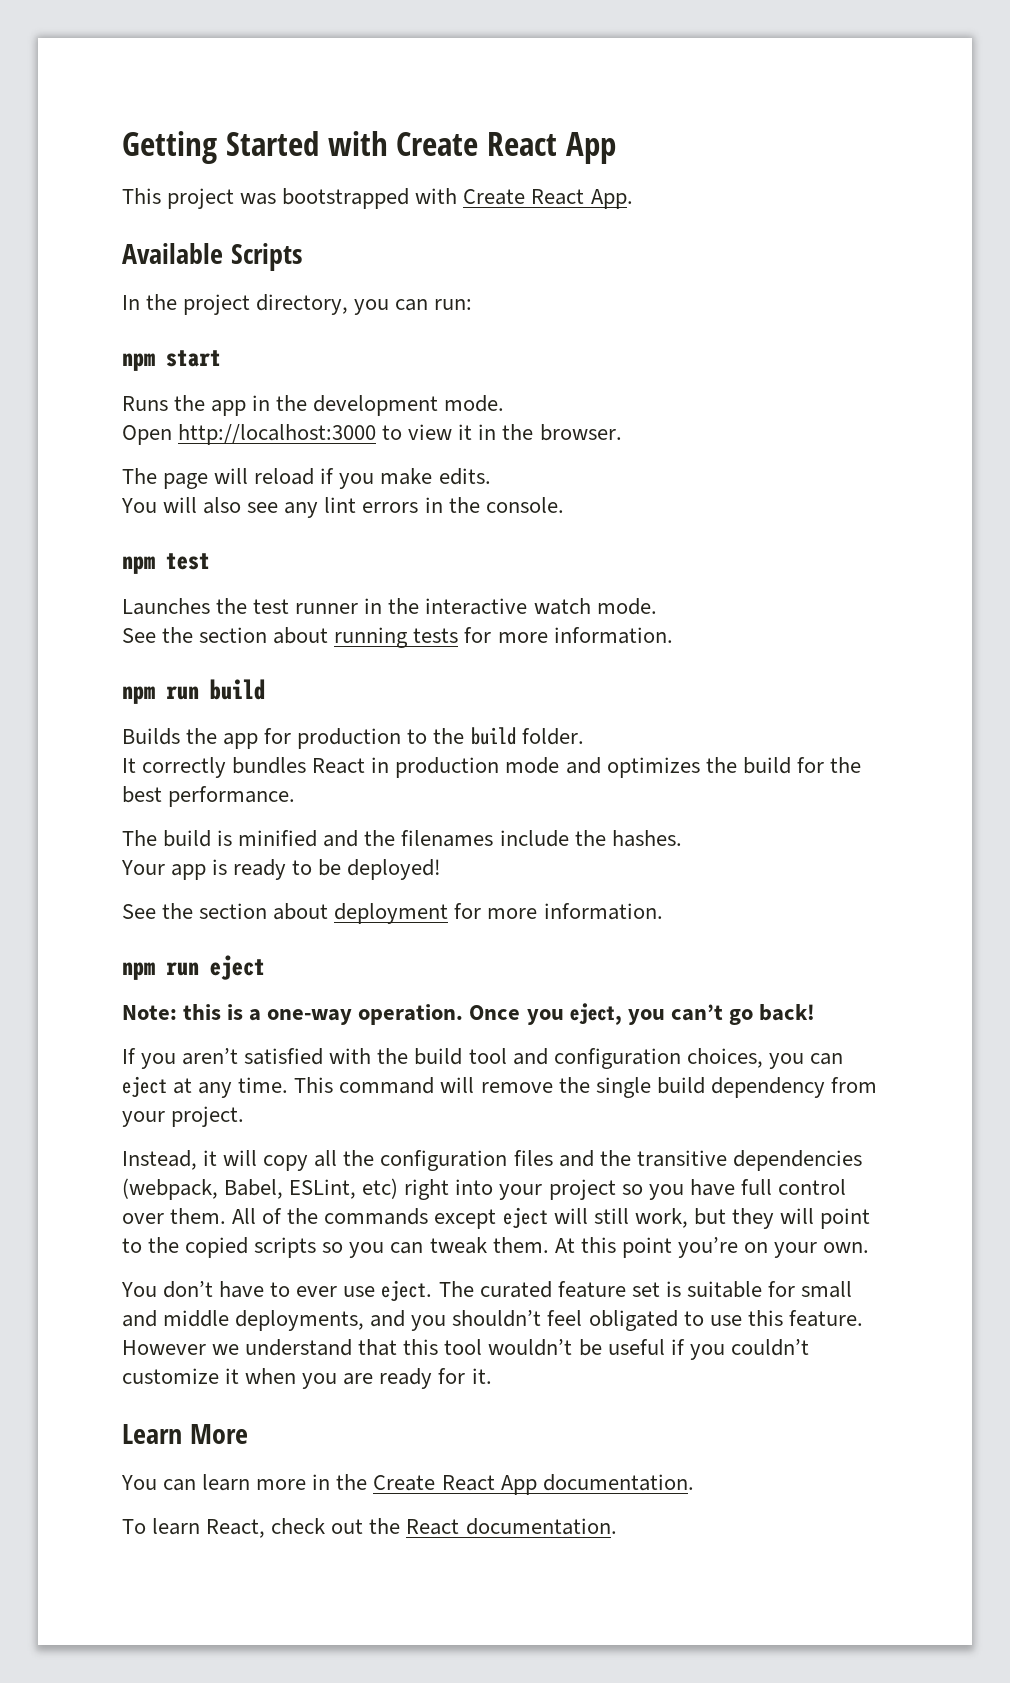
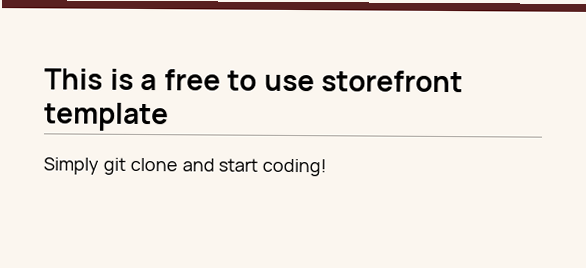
- Getting Started with Create React App
- This project was bootstrapped with Create React App.
- Available Scripts
- In the project directory, you can run:
- npm start
- Runs the app in the development mode.
- Open http://localhost:3000 to view it in the browser.
- The page will reload if you make edits.
- You will also see any lint errors in the console.
- npm test
- Launches the test runner in the interactive watch mode.
- See the section about running tests for more information.
- npm run build
- Builds the app for production to the build folder.
- It correctly bundles React in production mode and optimizes the build for the best performance.
- The build is minified and the filenames include the hashes.
- Your app is ready to be deployed!
- See the section about deployment for more information.
- npm run eject
- Note: this is a one-way operation. Once you eject, you can’t go back!
- If you aren’t satisfied with the build tool and configuration choices, you can eject at any time. This command will remove the single build dependency from your project.
- Instead, it will copy all the configuration files and the transitive dependencies (webpack, Babel, ESLint, etc) right into your project so you have full control over them. All of the commands except eject will still work, but they will point to the copied scripts so you can tweak them. At this point you’re on your own.
- You don’t have to ever use eject. The curated feature set is suitable for small and middle deployments, and you shouldn’t feel obligated to use this feature. However we understand that this tool wouldn’t be useful if you couldn’t customize it when you are ready for it.
- Learn More
- You can learn more in the Create React App documentation.
- To learn React, check out the React documentation.
+ This is a free to use storefront template
+ Simply git clone and start coding!

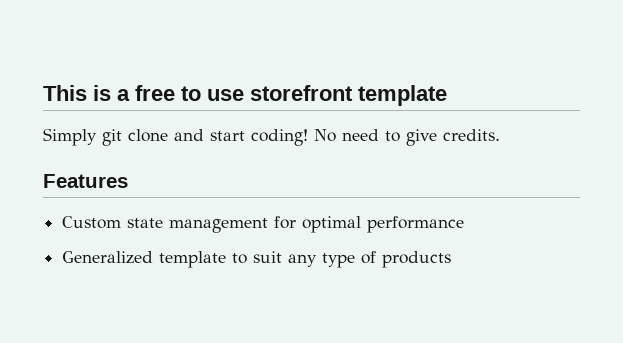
+ No need to give credits.
+ Features
+ Custom state management for optimal performance
+ Generalized template to suit any type of products

